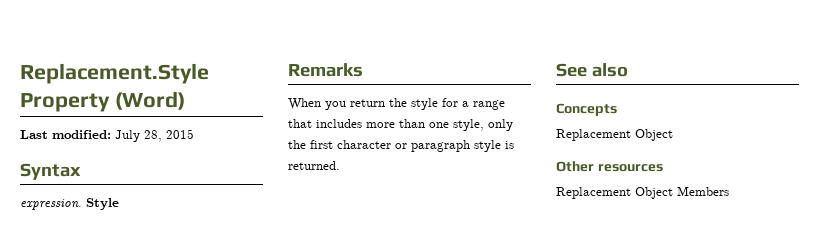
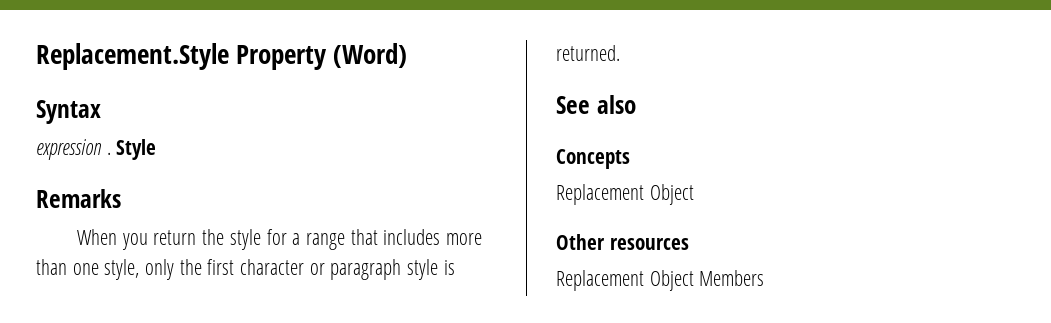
- Last modified: July 28, 2015
- expression.
+ expression .

